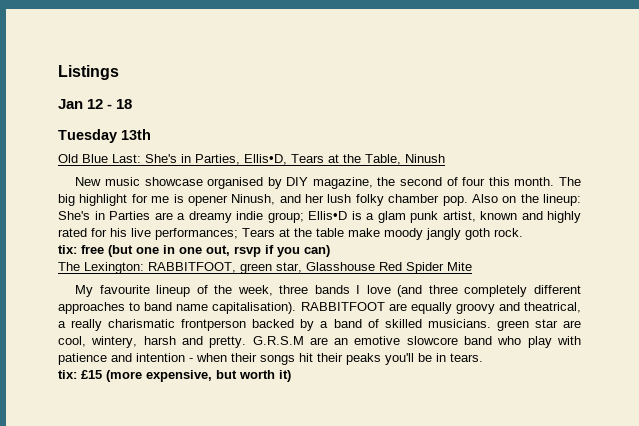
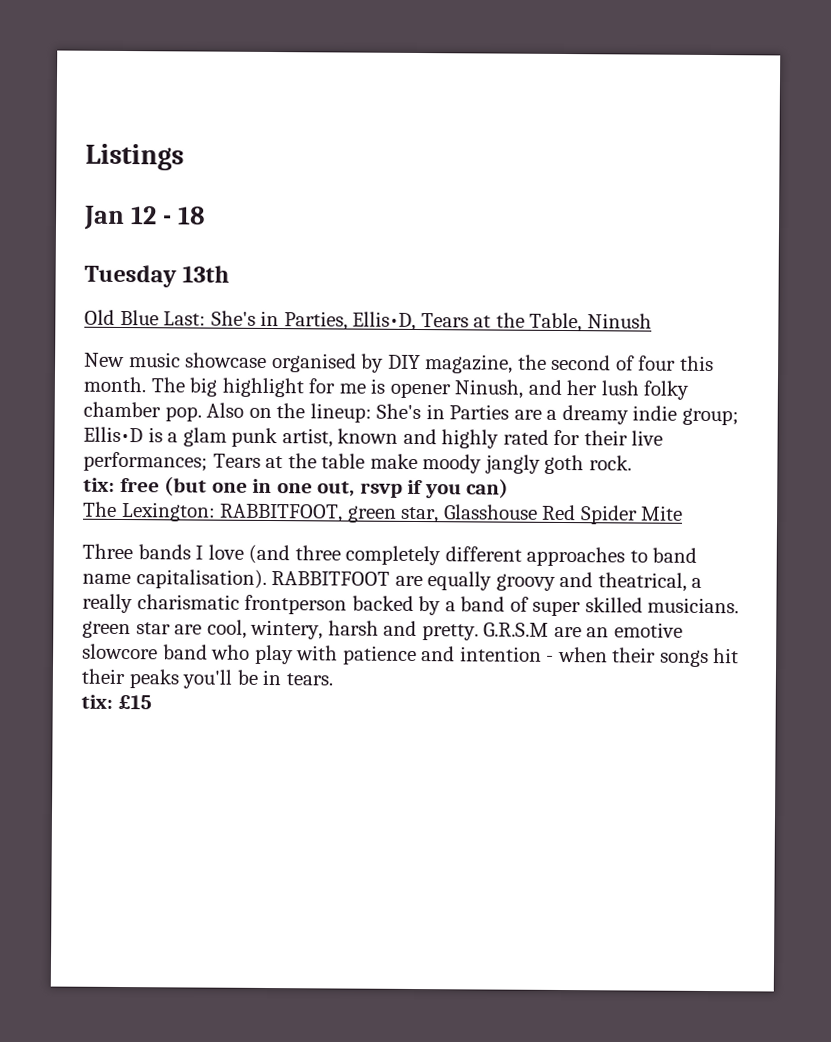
- Also on the lineup: She's in Parties are a dreamy indie group; Ellis•D is a glam punk artist, known and highly rated for his live performances; Tears at the table make moody jangly goth rock.
+ Also on the lineup: She's in Parties are a dreamy indie group; Ellis•D is a glam punk artist, known and highly rated for their live performances; Tears at the table make moody jangly goth rock.
- My favourite lineup of the week, three bands I love (and three completely different approaches to band name capitalisation).
+ Three bands I love (and three completely different approaches to band name capitalisation).
- RABBITFOOT are equally groovy and theatrical, a really charismatic frontperson backed by a band of skilled musicians. green star are cool, wintery, harsh and pretty.
+ RABBITFOOT are equally groovy and theatrical, a really charismatic frontperson backed by a band of super skilled musicians. green star are cool, wintery, harsh and pretty.
- tix: £15 (more expensive, but worth it)
+ tix: £15

